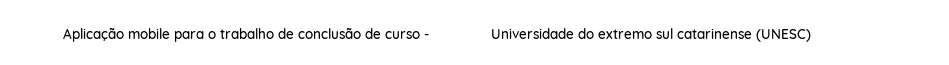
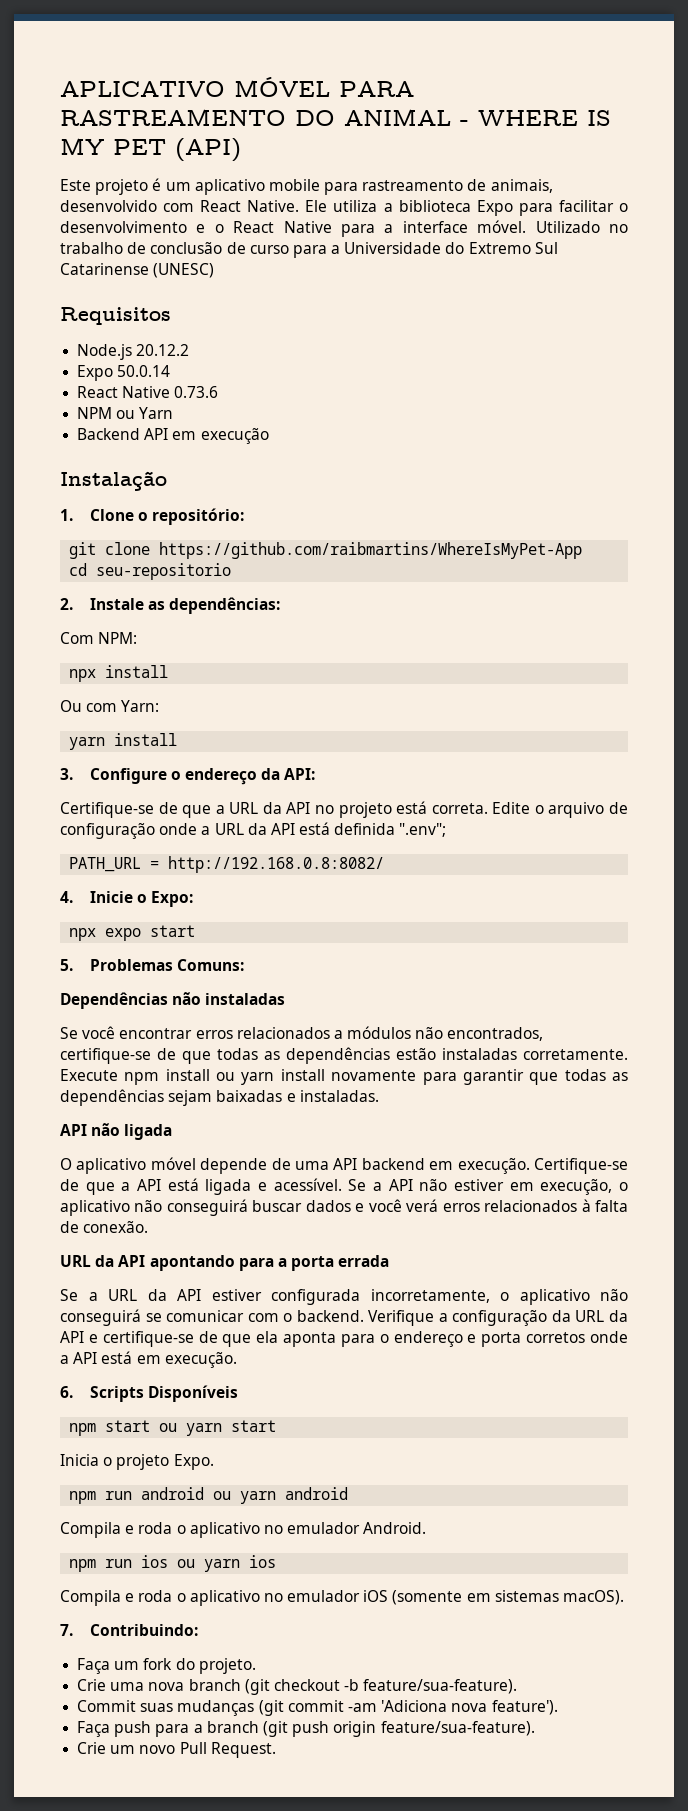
- Aplicação mobile para o trabalho de conclusão de curso - Universidade do extremo sul catarinense (UNESC)
+ APLICATIVO MÓVEL PARA RASTREAMENTO DO ANIMAL - WHERE IS MY PET (API)
+ Este projeto é um aplicativo mobile para rastreamento de animais, desenvolvido com React Native. Ele utiliza a biblioteca Expo para facilitar o desenvolvimento e o React Native para a interface móvel. Utilizado no trabalho de conclusão de curso para a Universidade do Extremo Sul Catarinense (UNESC)
+ Requisitos
+ Node.js 20.12.2
+ Expo 50.0.14
+ React Native 0.73.6
+ NPM ou Yarn
+ Backend API em execução
+ Instalação
+ 1. Clone o repositório:
+ git clone https://github.com/raibmartins/WhereIsMyPet-App
+ cd seu-repositorio
+ 2. Instale as dependências:
+ Com NPM:
+ npx install
+ Ou com Yarn:
+ yarn install
+ 3. Configure o endereço da API:
+ Certifique-se de que a URL da API no projeto está correta. Edite o arquivo de configuração onde a URL da API está definida ".env";
+ PATH_URL = http://192.168.0.8:8082/
+ 4. Inicie o Expo:
+ npx expo start
+ 5. Problemas Comuns:
+ Dependências não instaladas
+ Se você encontrar erros relacionados a módulos não encontrados, certifique-se de que todas as dependências estão instaladas corretamente. Execute npm install ou yarn install novamente para garantir que todas as dependências sejam baixadas e instaladas.
+ API não ligada
+ O aplicativo móvel depende de uma API backend em execução. Certifique-se de que a API está ligada e acessível. Se a API não estiver em execução, o aplicativo não conseguirá buscar dados e você verá erros relacionados à falta de conexão.
+ URL da API apontando para a porta errada
+ Se a URL da API estiver configurada incorretamente, o aplicativo não conseguirá se comunicar com o backend. Verifique a configuração da URL da API e certifique-se de que ela aponta para o endereço e porta corretos onde a API está em execução.
+ 6. Scripts Disponíveis
+ npm start ou yarn start
+ Inicia o projeto Expo.
+ npm run android ou yarn android
+ Compila e roda o aplicativo no emulador Android.
+ npm run ios ou yarn ios
+ Compila e roda o aplicativo no emulador iOS (somente em sistemas macOS).
+ 7. Contribuindo:
+ Faça um fork do projeto.
+ Crie uma nova branch (git checkout -b feature/sua-feature).
+ Commit suas mudanças (git commit -am 'Adiciona nova feature').
+ Faça push para a branch (git push origin feature/sua-feature).
+ Crie um novo Pull Request.

